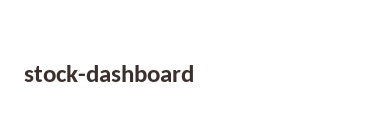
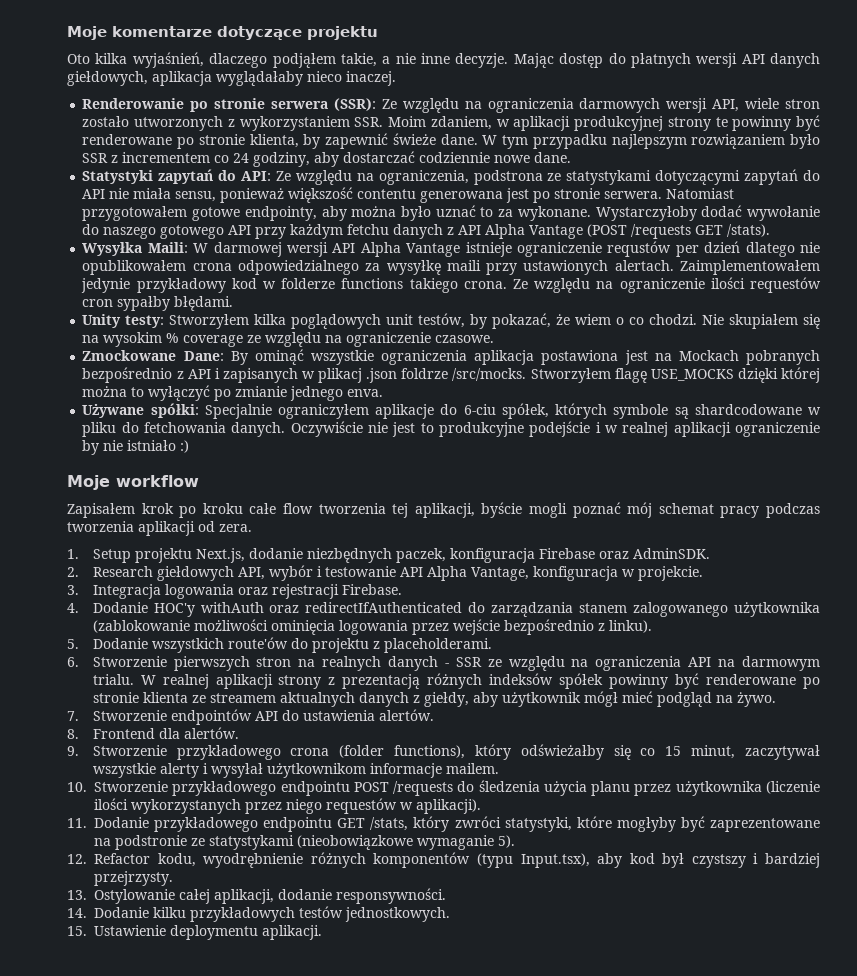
- stock-dashboard
+ Moje komentarze dotyczące projektu
+ Oto kilka wyjaśnień, dlaczego podjąłem takie, a nie inne decyzje. Mając dostęp do płatnych wersji API danych giełdowych, aplikacja wyglądałaby nieco inaczej.
+ Renderowanie po stronie serwera (SSR): Ze względu na ograniczenia darmowych wersji API, wiele stron zostało utworzonych z wykorzystaniem SSR. Moim zdaniem, w aplikacji produkcyjnej strony te powinny być renderowane po stronie klienta, by zapewnić świeże dane. W tym przypadku najlepszym rozwiązaniem było SSR z incrementem co 24 godziny, aby dostarczać codziennie nowe dane.
+ Statystyki zapytań do API: Ze względu na ograniczenia, podstrona ze statystykami dotyczącymi zapytań do API nie miała sensu, ponieważ większość contentu generowana jest po stronie serwera. Natomiast przygotowałem gotowe endpointy, aby można było uznać to za wykonane. Wystarczyłoby dodać wywołanie do naszego gotowego API przy każdym fetchu danych z API Alpha Vantage (POST /requests GET /stats).
+ Wysyłka Maili: W darmowej wersji API Alpha Vantage istnieje ograniczenie requstów per dzień dlatego nie opublikowałem crona odpowiedzialnego za wysyłkę maili przy ustawionych alertach. Zaimplementowałem jedynie przykładowy kod w folderze functions takiego crona. Ze względu na ograniczenie ilości requestów cron sypałby błędami.
+ Unity testy: Stworzyłem kilka poglądowych unit testów, by pokazać, że wiem o co chodzi. Nie skupiałem się na wysokim % coverage ze względu na ograniczenie czasowe.
+ Zmockowane Dane: By ominąć wszystkie ograniczenia aplikacja postawiona jest na Mockach pobranych bezpośrednio z API i zapisanych w plikacj .json foldrze /src/mocks. Stworzyłem flagę USE_MOCKS dzięki której można to wyłączyć po zmianie jednego enva.
+ Używane spółki: Specjalnie ograniczyłem aplikacje do 6-ciu spółek, których symbole są shardcodowane w pliku do fetchowania danych. Oczywiście nie jest to produkcyjne podejście i w realnej aplikacji ograniczenie by nie istniało :)
+ Moje workflow
+ Zapisałem krok po kroku całe flow tworzenia tej aplikacji, byście mogli poznać mój schemat pracy podczas tworzenia aplikacji od zera.
+ 1. Setup projektu Next.js, dodanie niezbędnych paczek, konfiguracja Firebase oraz AdminSDK.
+ 2. Research giełdowych API, wybór i testowanie API Alpha Vantage, konfiguracja w projekcie.
+ 3. Integracja logowania oraz rejestracji Firebase.
+ 4. Dodanie HOC'y withAuth oraz redirectIfAuthenticated do zarządzania stanem zalogowanego użytkownika (zablokowanie możliwości ominięcia logowania przez wejście bezpośrednio z linku).
+ 5. Dodanie wszystkich route'ów do projektu z placeholderami.
+ 6. Stworzenie pierwszych stron na realnych danych - SSR ze względu na ograniczenia API na darmowym trialu. W realnej aplikacji strony z prezentacją różnych indeksów spółek powinny być renderowane po stronie klienta ze streamem aktualnych danych z giełdy, aby użytkownik mógł mieć podgląd na żywo.
+ 7. Stworzenie endpointów API do ustawienia alertów.
+ 8. Frontend dla alertów.
+ 9. Stworzenie przykładowego crona (folder functions), który odświeżałby się co 15 minut, zaczytywał wszystkie alerty i wysyłał użytkownikom informacje mailem.
+ 10. Stworzenie przykładowego endpointu POST /requests do śledzenia użycia planu przez użytkownika (liczenie ilości wykorzystanych przez niego requestów w aplikacji).
+ 11. Dodanie przykładowego endpointu GET /stats, który zwróci statystyki, które mogłyby być zaprezentowane na podstronie ze statystykami (nieobowiązkowe wymaganie 5).
+ 12. Refactor kodu, wyodrębnienie różnych komponentów (typu Input.tsx), aby kod był czystszy i bardziej przejrzysty.
+ 13. Ostylowanie całej aplikacji, dodanie responsywności.
+ 14. Dodanie kilku przykładowych testów jednostkowych.
+ 15. Ustawienie deploymentu aplikacji.

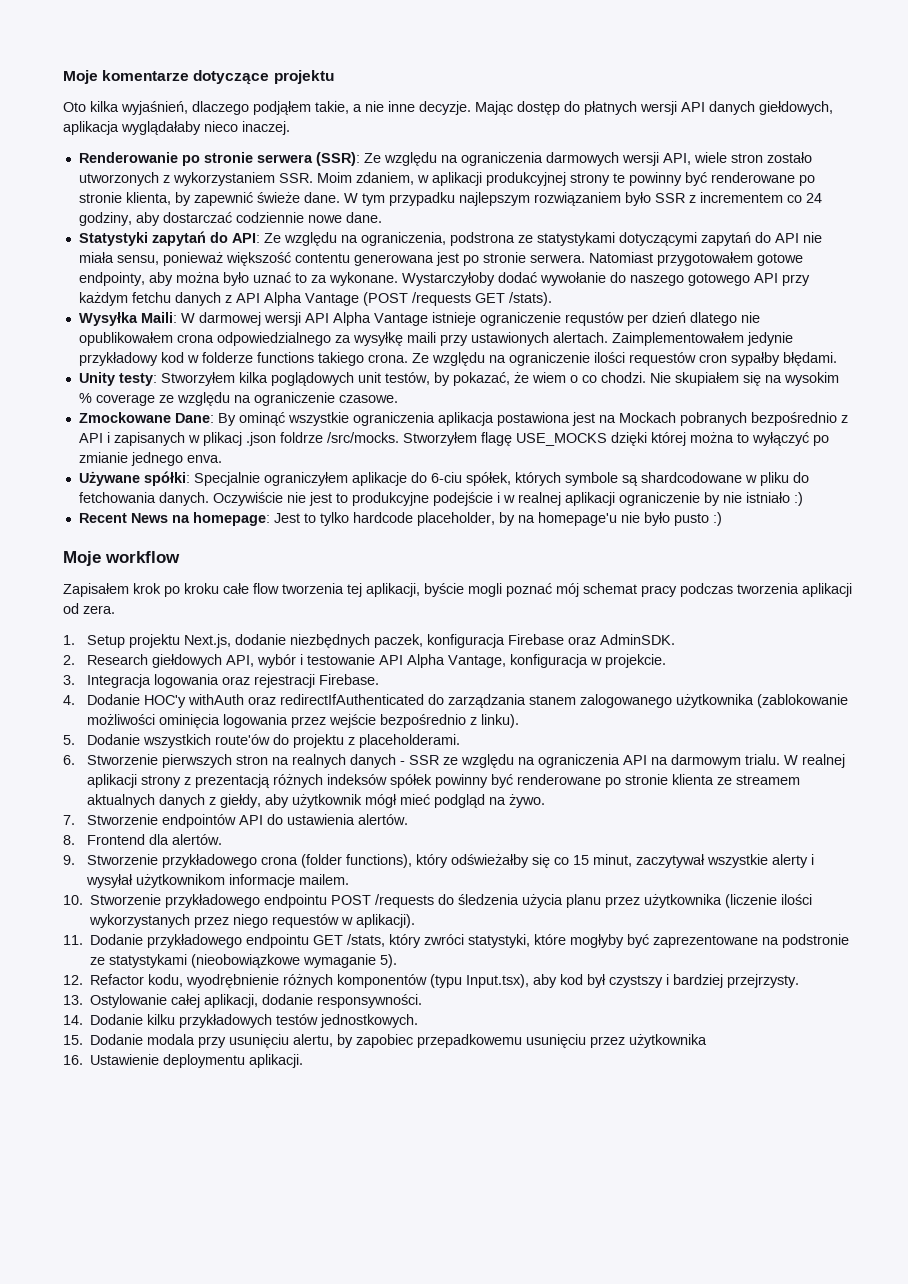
+ Recent News na homepage: Jest to tylko hardcode placeholder, by na homepage'u nie było pusto :)
- 15. Ustawienie deploymentu aplikacji.
+ 15. Dodanie modala przy usunięciu alertu, by zapobiec przepadkowemu usunięciu przez użytkownika
+ 16. Ustawienie deploymentu aplikacji.

